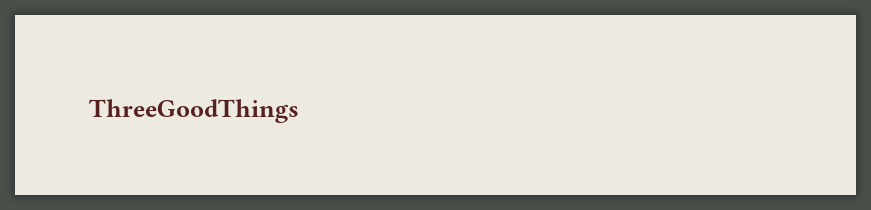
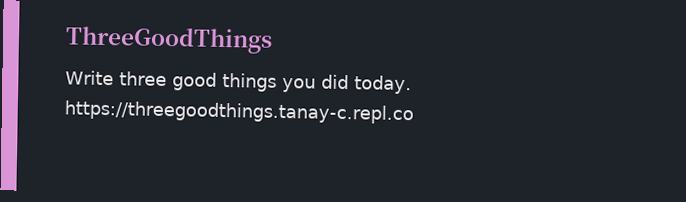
+ Write three good things you did today. https://threegoodthings.tanay-c.repl.co

